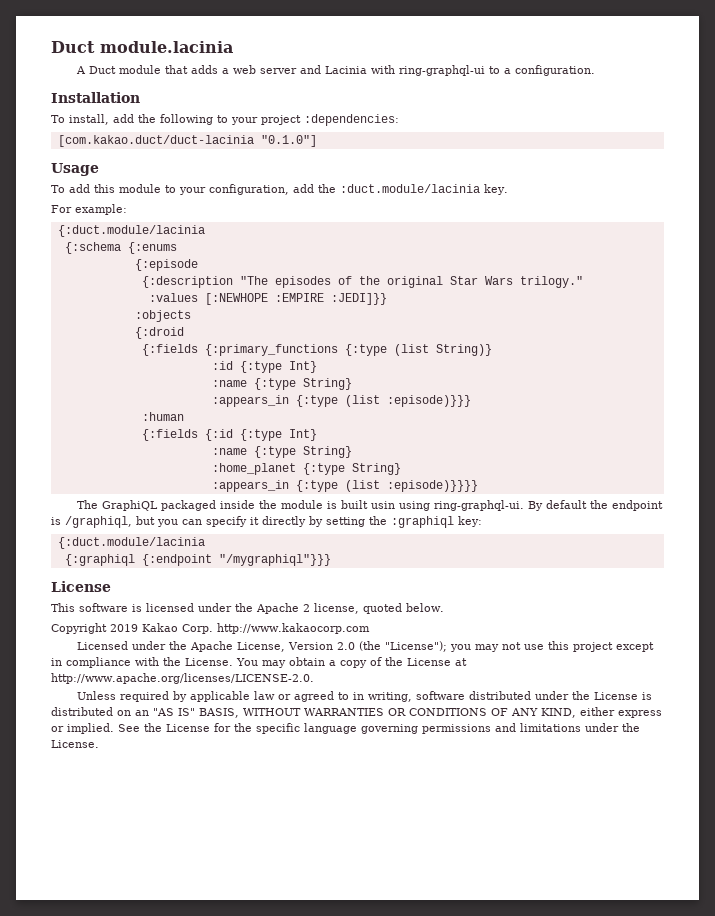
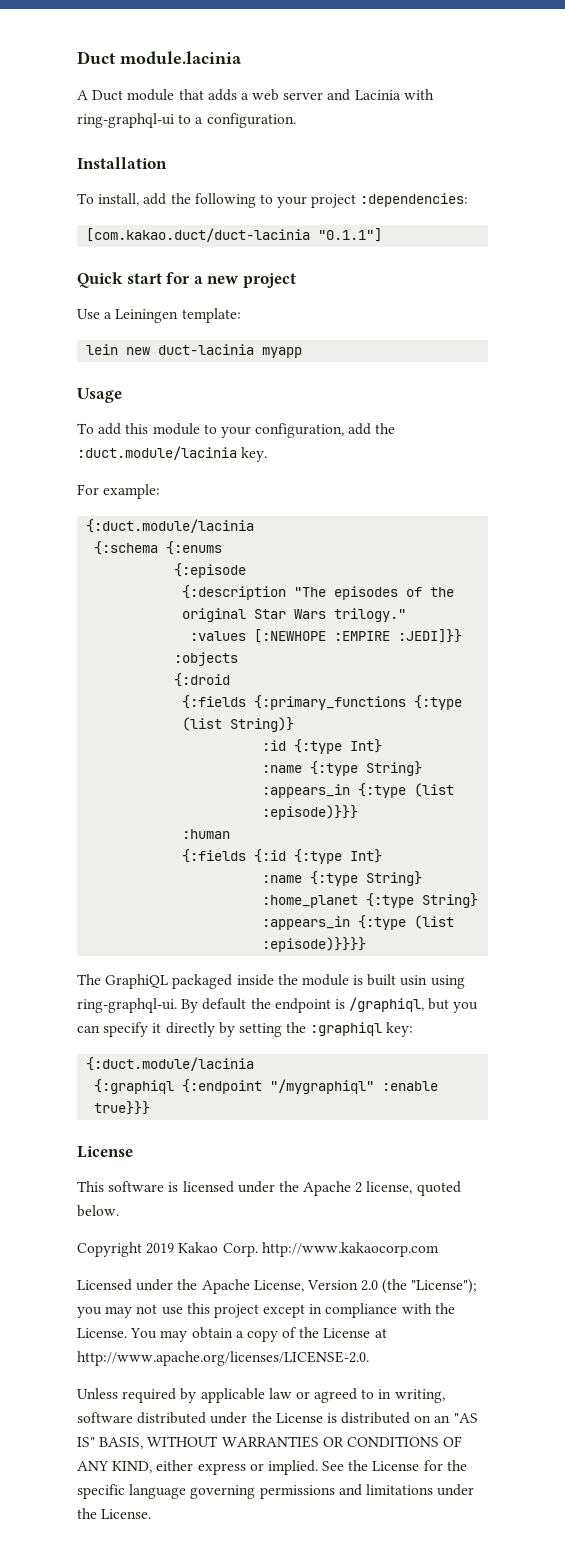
- [com.kakao.duct/duct-lacinia "0.1.0"]
+ [com.kakao.duct/duct-lacinia "0.1.1"]
+ Quick start for a new project
+ Use a Leiningen template:
+ lein new duct-lacinia myapp
- {:graphiql {:endpoint "/mygraphiql"}}}
+ {:graphiql {:endpoint "/mygraphiql" :enable true}}}

